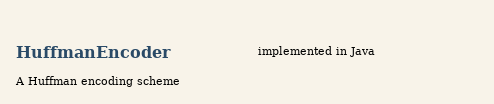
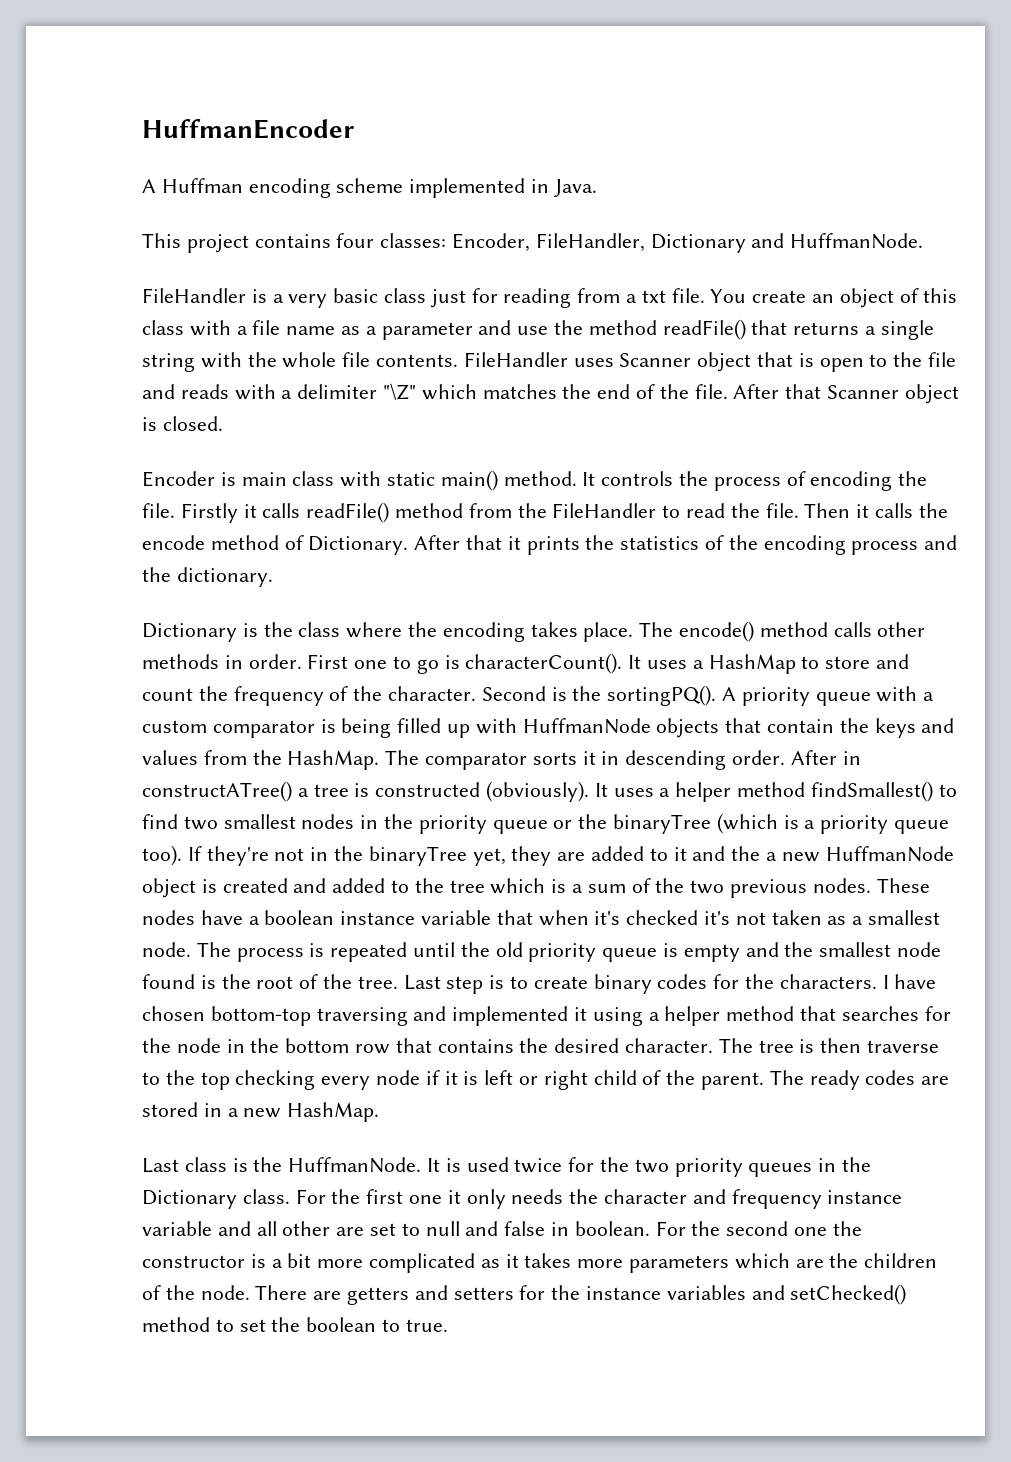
- A Huffman encoding scheme implemented in Java
+ A Huffman encoding scheme implemented in Java.
+ This project contains four classes: Encoder, FileHandler, Dictionary and HuffmanNode.
+ FileHandler is a very basic class just for reading from a txt file. You create an object of this class with a file name as a parameter and use the method readFile() that returns a single string with the whole file contents. FileHandler uses Scanner object that is open to the file and reads with a delimiter "\Z" which matches the end of the file. After that Scanner object is closed.
+ Encoder is main class with static main() method. It controls the process of encoding the file. Firstly it calls readFile() method from the FileHandler to read the file. Then it calls the encode method of Dictionary. After that it prints the statistics of the encoding process and the dictionary.
+ Dictionary is the class where the encoding takes place. The encode() method calls other methods in order. First one to go is characterCount(). It uses a HashMap to store and count the frequency of the character. Second is the sortingPQ(). A priority queue with a custom comparator is being filled up with HuffmanNode objects that contain the keys and values from the HashMap. The comparator sorts it in descending order. After in constructATree() a tree is constructed (obviously). It uses a helper method findSmallest() to find two smallest nodes in the priority queue or the binaryTree (which is a priority queue too). If they're not in the binaryTree yet, they are added to it and the a new HuffmanNode object is created and added to the tree which is a sum of the two previous nodes. These nodes have a boolean instance variable that when it's checked it's not taken as a smallest node. The process is repeated until the old priority queue is empty and the smallest node found is the root of the tree. Last step is to create binary codes for the characters. I have chosen bottom-top traversing and implemented it using a helper method that searches for the node in the bottom row that contains the desired character. The tree is then traverse to the top checking every node if it is left or right child of the parent. The ready codes are stored in a new HashMap.
+ Last class is the HuffmanNode. It is used twice for the two priority queues in the Dictionary class. For the first one it only needs the character and frequency instance variable and all other are set to null and false in boolean. For the second one the constructor is a bit more complicated as it takes more parameters which are the children of the node. There are getters and setters for the instance variables and setChecked() method to set the boolean to true.

